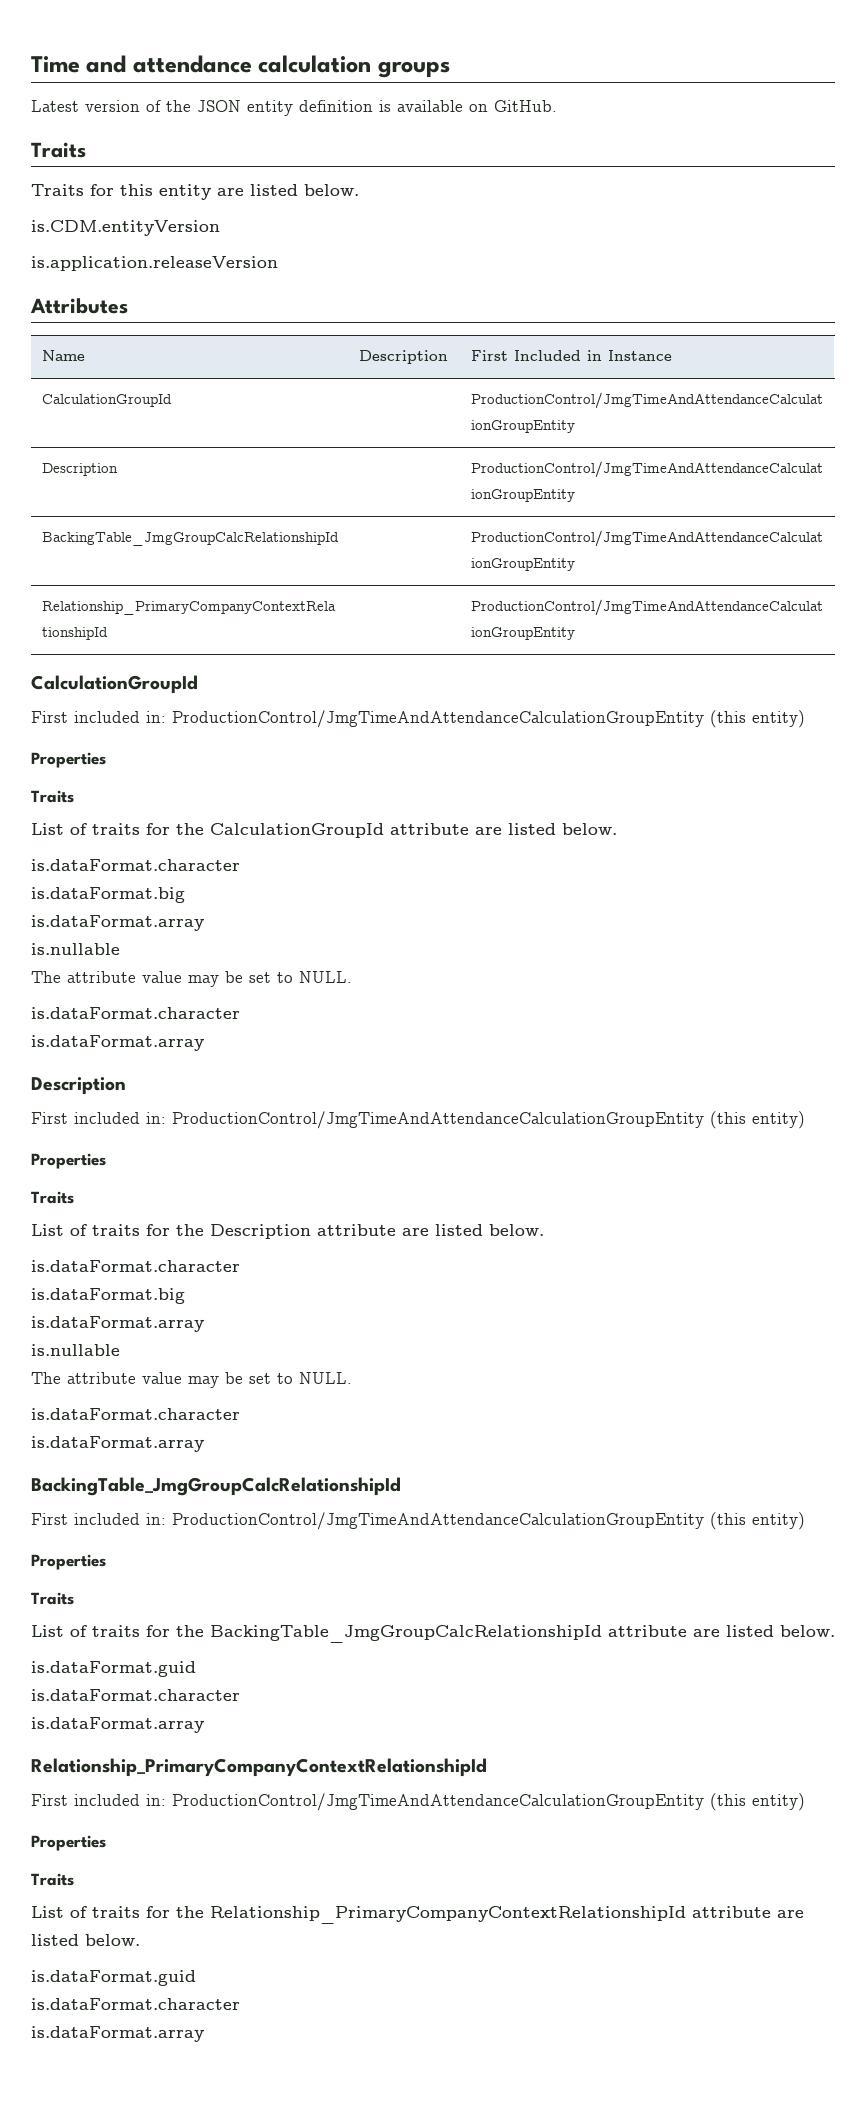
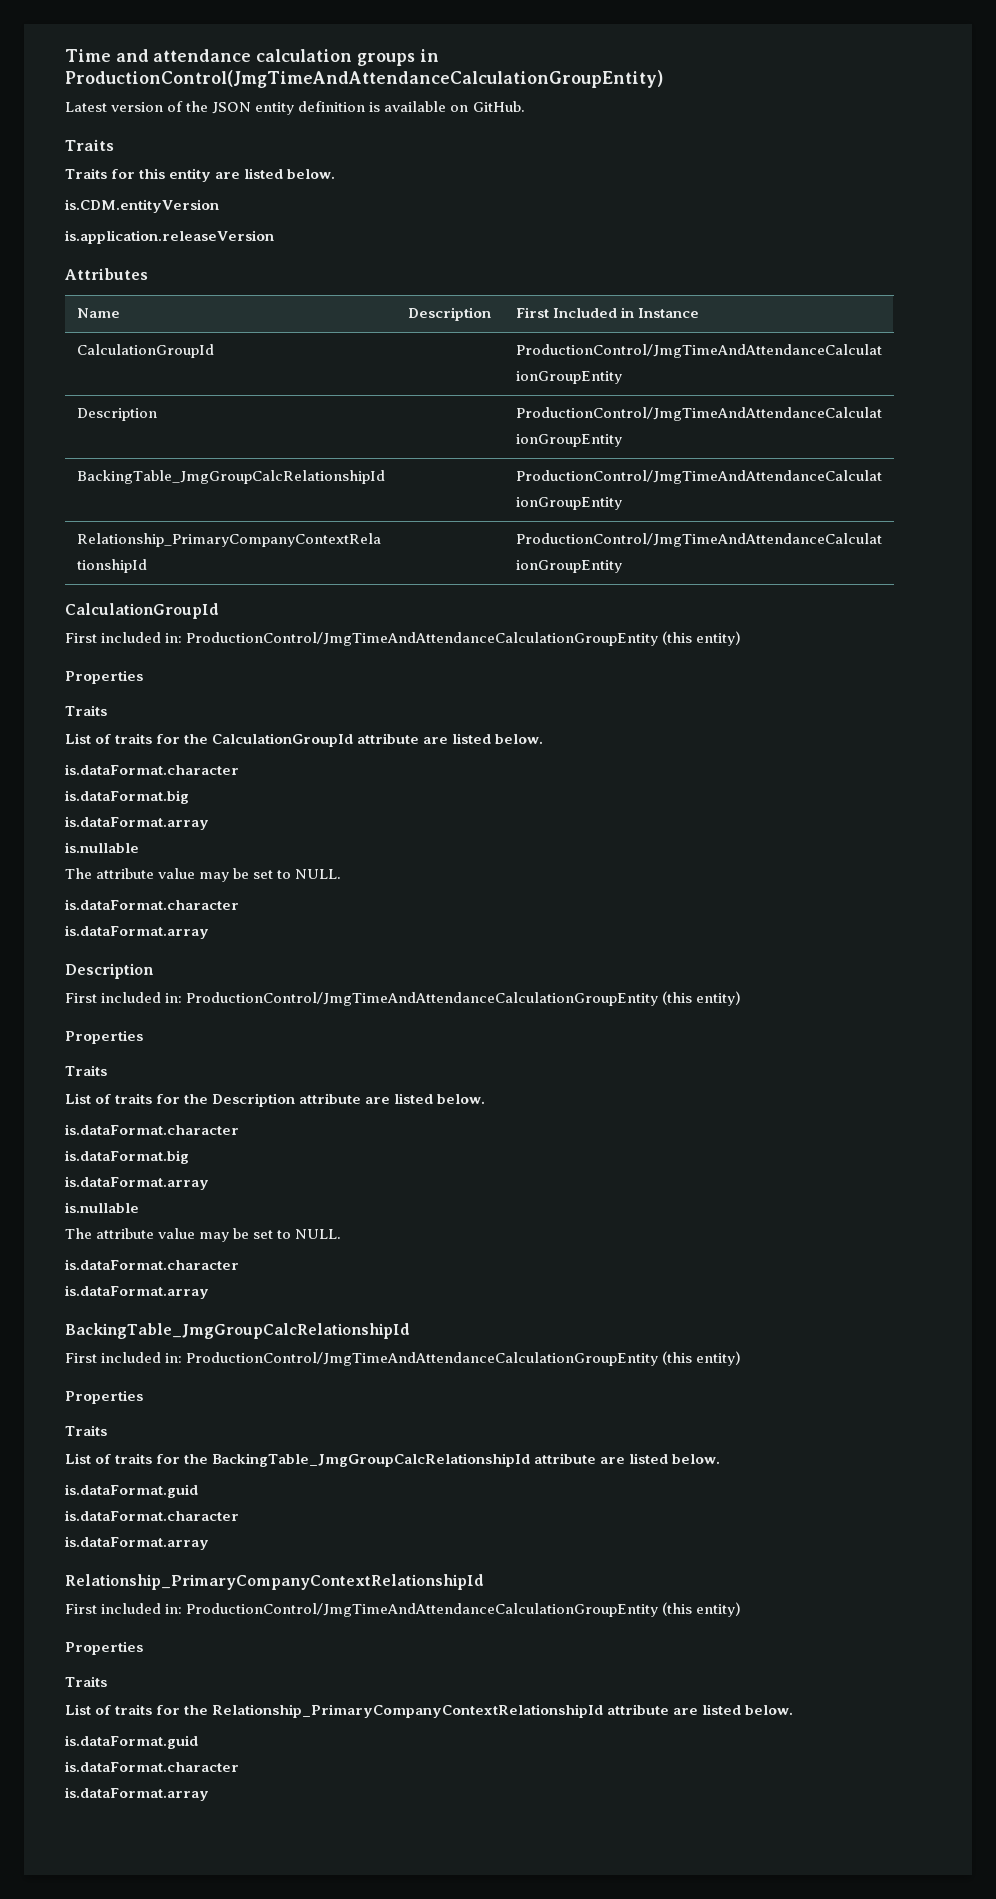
- Time and attendance calculation groups
+ Time and attendance calculation groups in ProductionControl(JmgTimeAndAttendanceCalculationGroupEntity)

